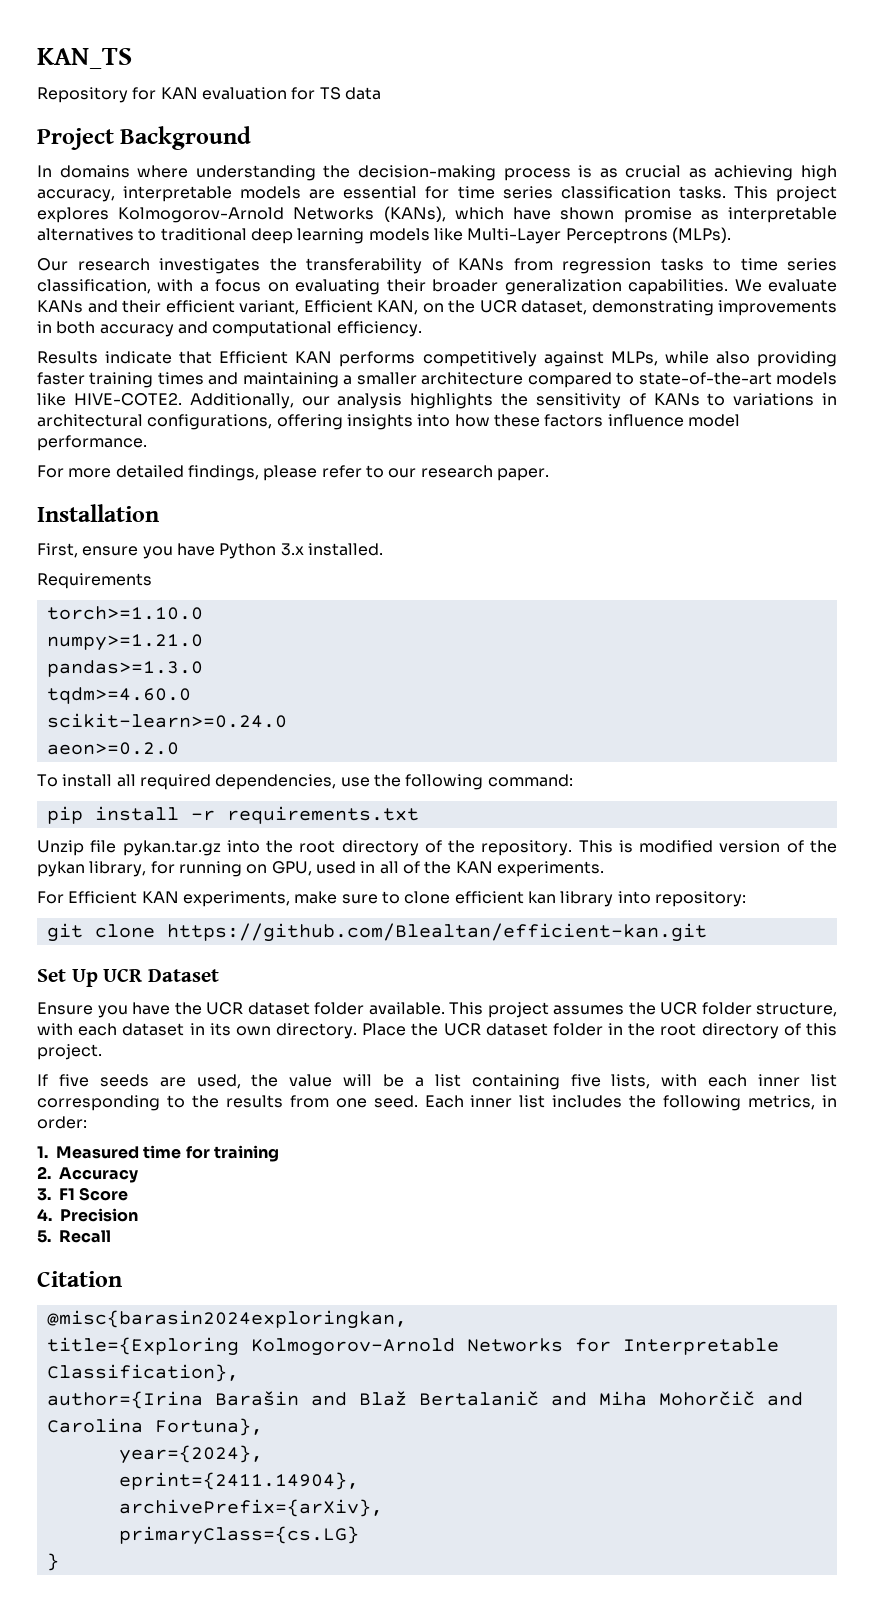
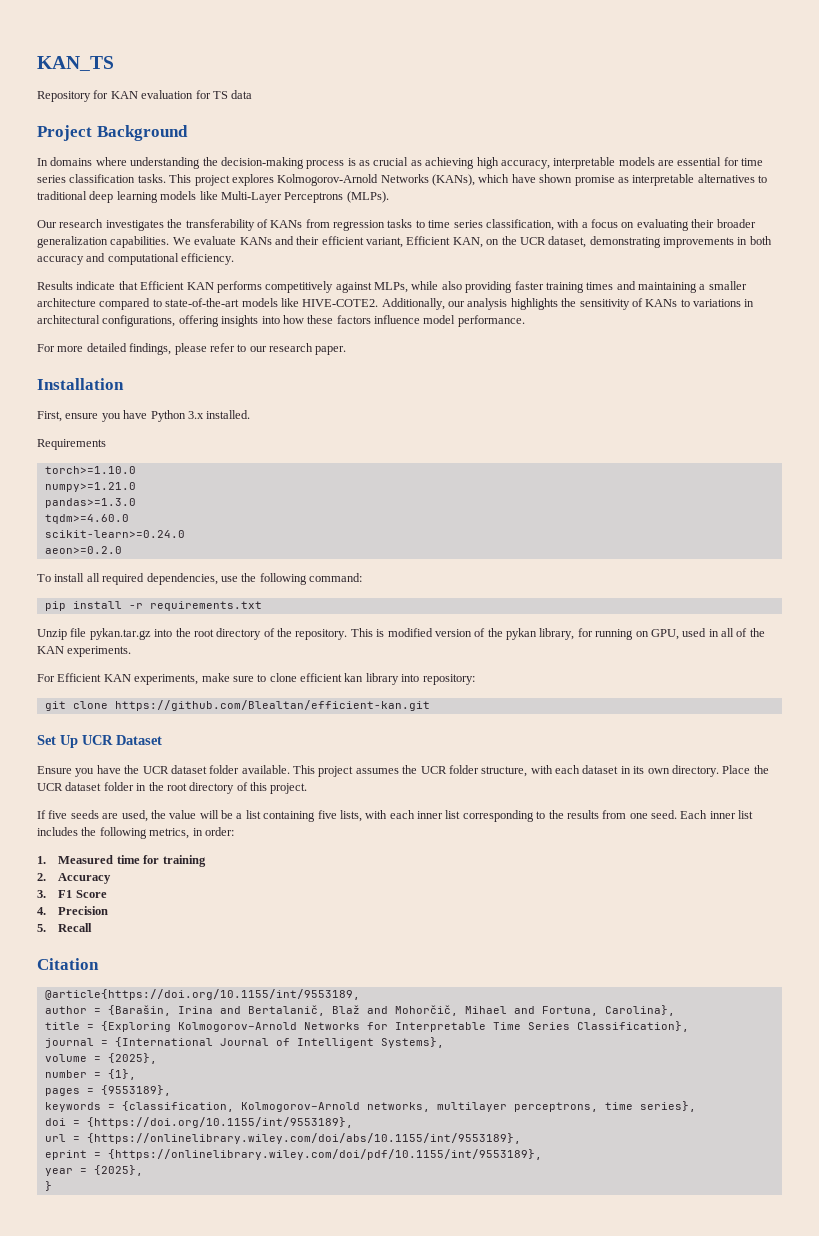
- @misc{barasin2024exploringkan,
- title={Exploring Kolmogorov–Arnold Networks for Interpretable Classification},
+ @article{https://doi.org/10.1155/int/9553189,
+ author = {Barašin, Irina and Bertalanič, Blaž and Mohorčič, Mihael and Fortuna, Carolina},
+ title = {Exploring Kolmogorov–Arnold Networks for Interpretable Time Series Classification},
- author={Irina Barašin and Blaž Bertalanič and Miha Mohorčič and Carolina Fortuna},
- year={2024},
- eprint={2411.14904},
- archivePrefix={arXiv},
- primaryClass={cs.LG}
+ journal = {International Journal of Intelligent Systems},
+ volume = {2025},
+ number = {1},
+ pages = {9553189},
+ keywords = {classification, Kolmogorov–Arnold networks, multilayer perceptrons, time series},
+ doi = {https://doi.org/10.1155/int/9553189},
+ url = {https://onlinelibrary.wiley.com/doi/abs/10.1155/int/9553189},
+ eprint = {https://onlinelibrary.wiley.com/doi/pdf/10.1155/int/9553189},
+ year = {2025},

